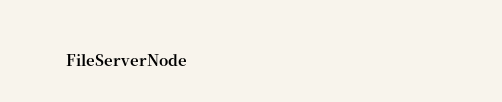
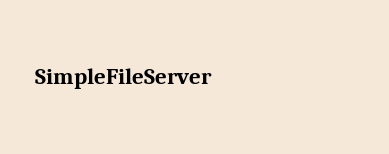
- FileServerNode
+ SimpleFileServer

